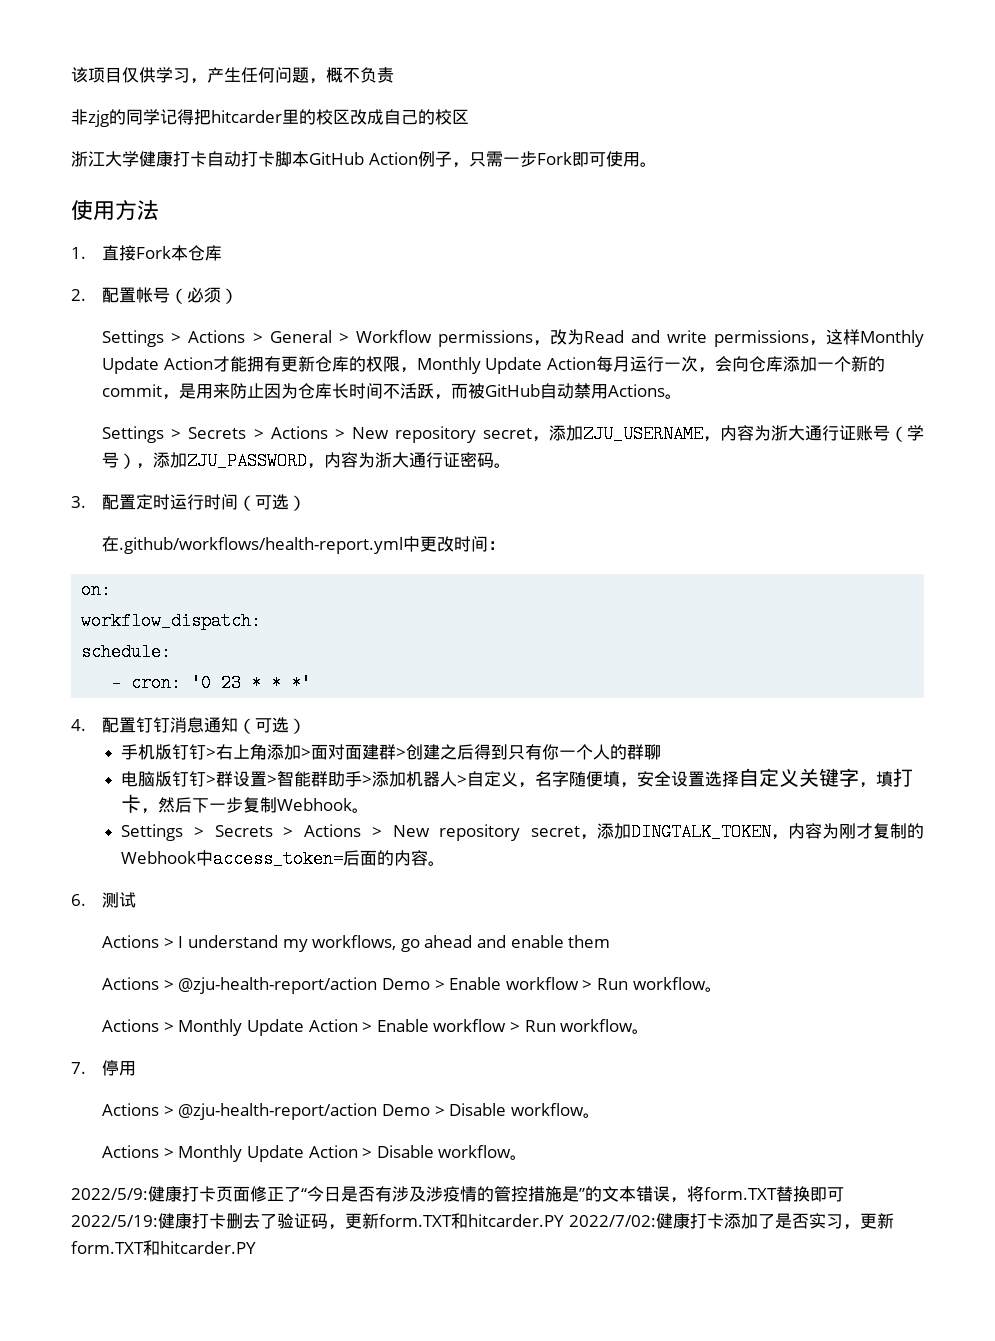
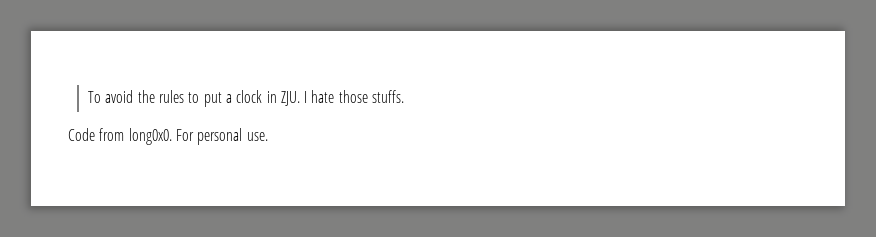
- 该项目仅供学习，产生任何问题，概不负责
- 非zjg的同学记得把hitcarder里的校区改成自己的校区
- 浙江大学健康打卡自动打卡脚本GitHub Action例子，只需一步Fork即可使用。
- 使用方法
- 1.直接Fork本仓库
- 2.配置帐号（必须）
- Settings > Actions > General > Workflow permissions，改为Read and write permissions，这样Monthly Update Action才能拥有更新仓库的权限，Monthly Update Action每月运行一次，会向仓库添加一个新的commit，是用来防止因为仓库长时间不活跃，而被GitHub自动禁用Actions。
- Settings > Secrets > Actions > New repository secret，添加ZJU_USERNAME，内容为浙大通行证账号（学号），添加ZJU_PASSWORD，内容为浙大通行证密码。
- 3.配置定时运行时间（可选）
- 在.github/workflows/health-report.yml中更改时间：
- on:
- workflow_dispatch:
- schedule:
- - cron: '0 23 * * *'
- 4.配置钉钉消息通知（可选）
- 手机版钉钉>右上角添加>面对面建群>创建之后得到只有你一个人的群聊
- 电脑版钉钉>群设置>智能群助手>添加机器人>自定义，名字随便填，安全设置选择自定义关键字，填打卡，然后下一步复制Webhook。
- Settings > Secrets > Actions > New repository secret，添加DINGTALK_TOKEN，内容为刚才复制的Webhook中access_token=后面的内容。
- 6.测试
- Actions > I understand my workflows, go ahead and enable them
- Actions > @zju-health-report/action Demo > Enable workflow > Run workflow。
- Actions > Monthly Update Action > Enable workflow > Run workflow。
- 7.停用
- Actions > @zju-health-report/action Demo > Disable workflow。
- Actions > Monthly Update Action > Disable workflow。
- 2022/5/9:健康打卡页面修正了“今日是否有涉及涉疫情的管控措施是”的文本错误，将form.TXT替换即可2022/5/19:健康打卡删去了验证码，更新form.TXT和hitcarder.PY 2022/7/02:健康打卡添加了是否实习，更新form.TXT和hitcarder.PY
+ To avoid the rules to put a clock in ZJU. I hate those stuffs.
+ Code from long0x0. For personal use.

